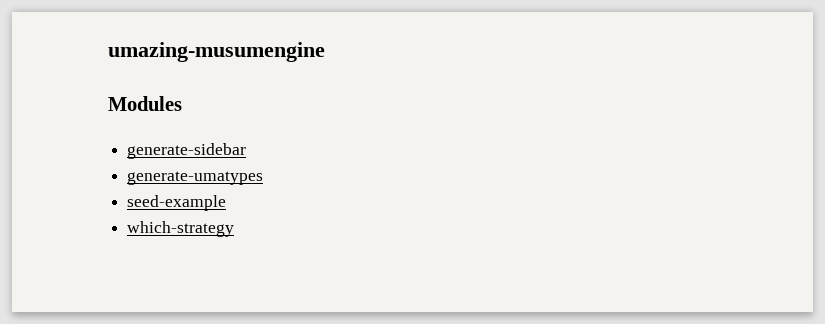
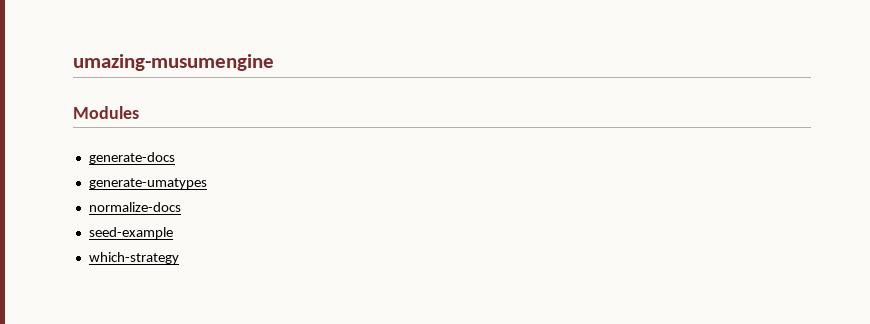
- generate-sidebar
+ generate-docs
+ normalize-docs

